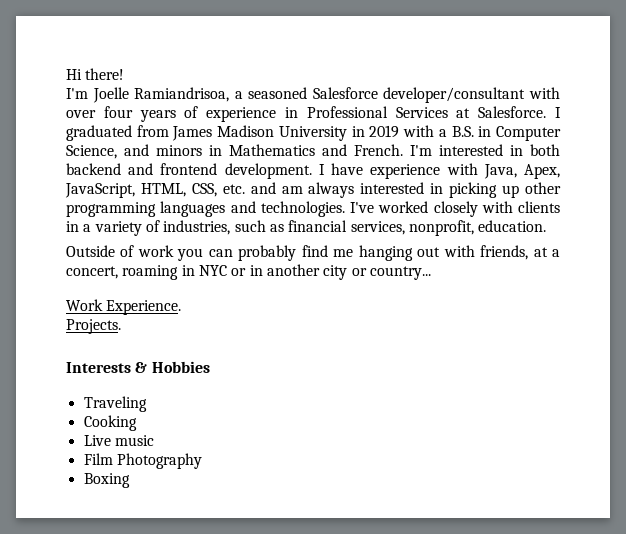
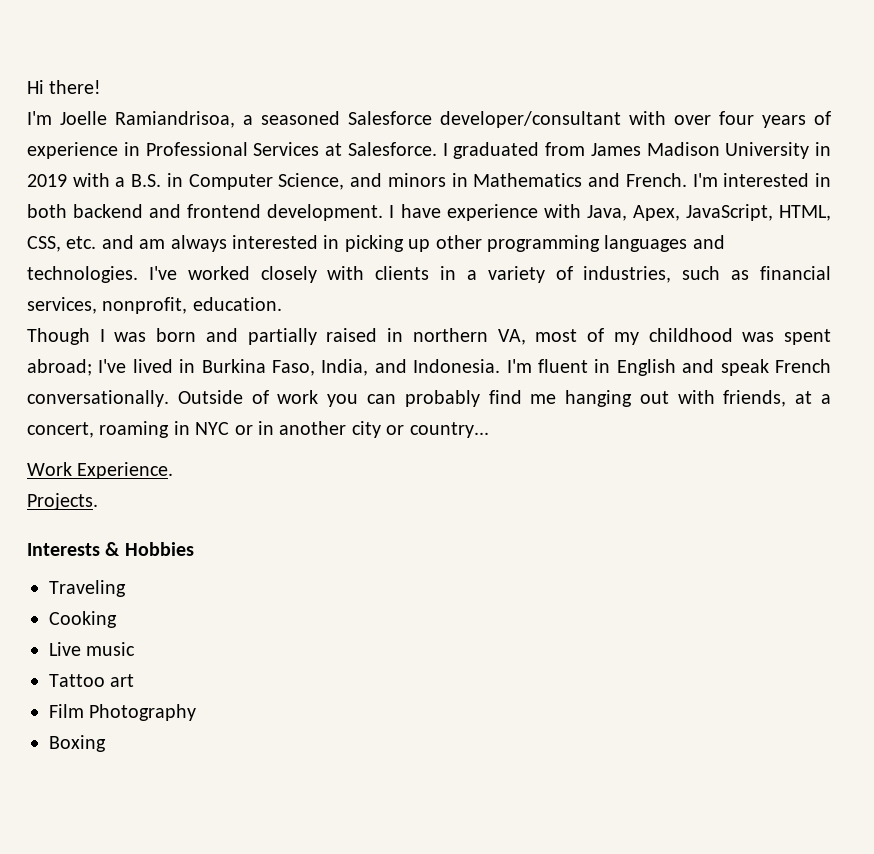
+ Though I was born and partially raised in northern VA, most of my childhood was spent abroad; I've lived in Burkina Faso, India, and Indonesia. I'm fluent in English and speak French conversationally.
+ Tattoo art

